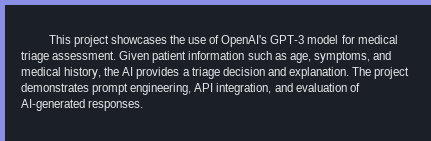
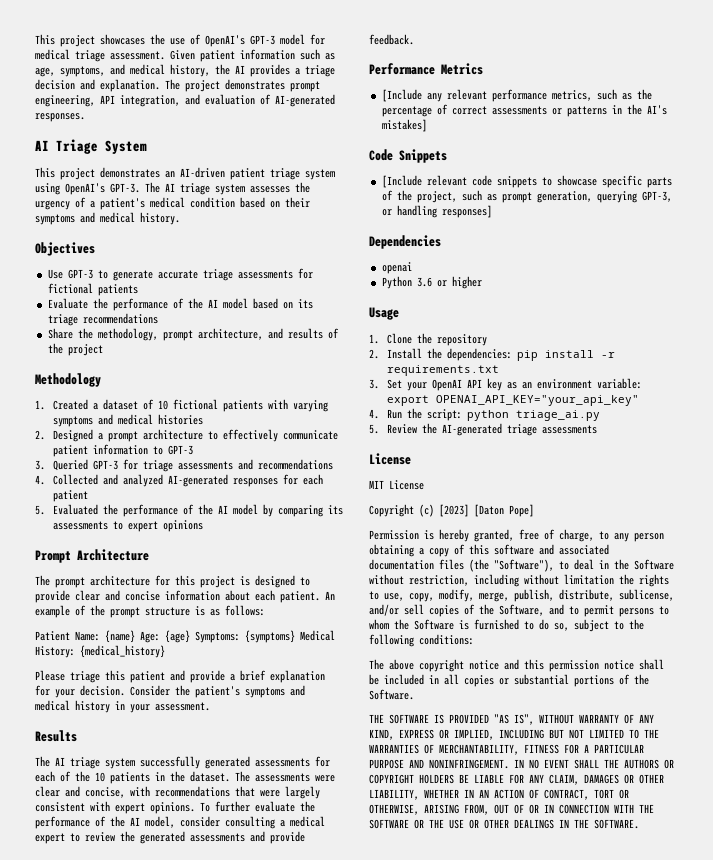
+ AI Triage System
+ This project demonstrates an AI-driven patient triage system using OpenAI's GPT-3. The AI triage system assesses the urgency of a patient's medical condition based on their symptoms and medical history.
+ Objectives
+ Use GPT-3 to generate accurate triage assessments for fictional patients
+ Evaluate the performance of the AI model based on its triage recommendations
+ Share the methodology, prompt architecture, and results of the project
+ Methodology
+ 1. Created a dataset of 10 fictional patients with varying symptoms and medical histories
+ 2. Designed a prompt architecture to effectively communicate patient information to GPT-3
+ 3. Queried GPT-3 for triage assessments and recommendations
+ 4. Collected and analyzed AI-generated responses for each patient
+ 5. Evaluated the performance of the AI model by comparing its assessments to expert opinions
+ Prompt Architecture
+ The prompt architecture for this project is designed to provide clear and concise information about each patient. An example of the prompt structure is as follows:
+ Patient Name: {name} Age: {age} Symptoms: {symptoms} Medical History: {medical_history}
+ Please triage this patient and provide a brief explanation for your decision. Consider the patient's symptoms and medical history in your assessment.
+ Results
+ The AI triage system successfully generated assessments for each of the 10 patients in the dataset. The assessments were clear and concise, with recommendations that were largely consistent with expert opinions. To further evaluate the performance of the AI model, consider consulting a medical expert to review the generated assessments and provide feedback.
+ Performance Metrics
+ [Include any relevant performance metrics, such as the percentage of correct assessments or patterns in the AI's mistakes]
+ Code Snippets
+ [Include relevant code snippets to showcase specific parts of the project, such as prompt generation, querying GPT-3, or handling responses]
+ Dependencies
+ openai
+ Python 3.6 or higher
+ Usage
+ 1. Clone the repository
+ 2. Install the dependencies: pip install -r requirements.txt
+ 3. Set your OpenAI API key as an environment variable: export OPENAI_API_KEY="your_api_key"
+ 4. Run the script: python triage_ai.py
+ 5. Review the AI-generated triage assessments
+ License
+ MIT License
+ Copyright (c) [2023] [Daton Pope]
+ Permission is hereby granted, free of charge, to any person obtaining a copy of this software and associated documentation files (the "Software"), to deal in the Software without restriction, including without limitation the rights to use, copy, modify, merge, publish, distribute, sublicense, and/or sell copies of the Software, and to permit persons to whom the Software is furnished to do so, subject to the following conditions:
+ The above copyright notice and this permission notice shall be included in all copies or substantial portions of the Software.
+ THE SOFTWARE IS PROVIDED "AS IS", WITHOUT WARRANTY OF ANY KIND, EXPRESS OR IMPLIED, INCLUDING BUT NOT LIMITED TO THE WARRANTIES OF MERCHANTABILITY, FITNESS FOR A PARTICULAR PURPOSE AND NONINFRINGEMENT. IN NO EVENT SHALL THE AUTHORS OR COPYRIGHT HOLDERS BE LIABLE FOR ANY CLAIM, DAMAGES OR OTHER LIABILITY, WHETHER IN AN ACTION OF CONTRACT, TORT OR OTHERWISE, ARISING FROM, OUT OF OR IN CONNECTION WITH THE SOFTWARE OR THE USE OR OTHER DEALINGS IN THE SOFTWARE.

